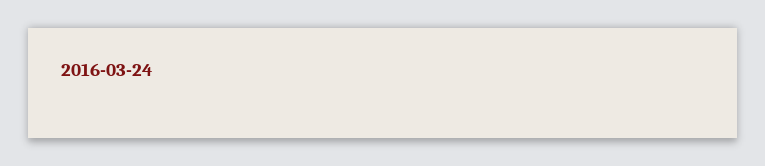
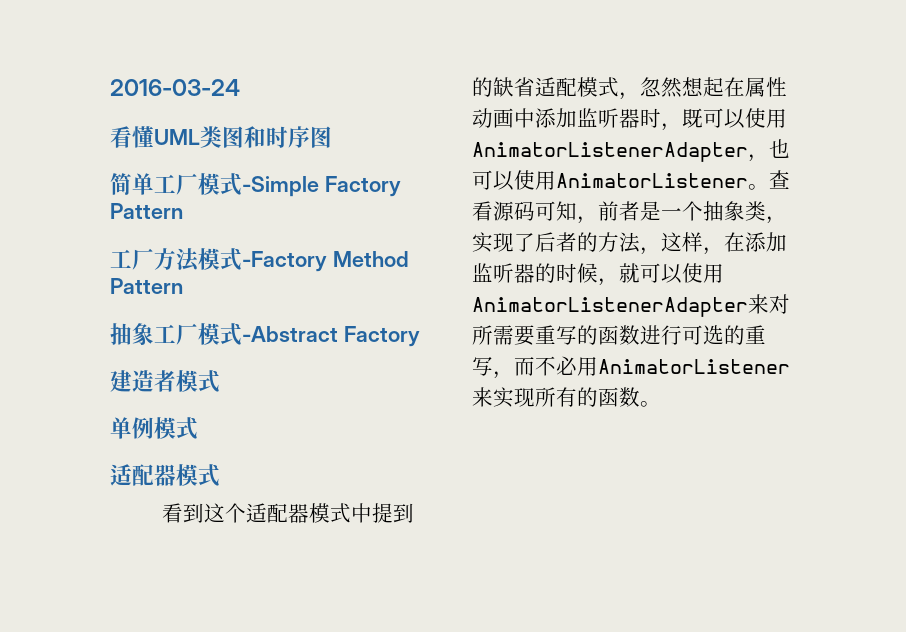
+ 看懂UML类图和时序图
+ 简单工厂模式-Simple Factory Pattern
+ 工厂方法模式-Factory Method Pattern
+ 抽象工厂模式-Abstract Factory
+ 建造者模式
+ 单例模式
+ 适配器模式
+ 看到这个适配器模式中提到的缺省适配模式，忽然想起在属性动画中添加监听器时，既可以使用AnimatorListenerAdapter，也可以使用AnimatorListener。查看源码可知，前者是一个抽象类，实现了后者的方法，这样，在添加监听器的时候，就可以使用AnimatorListenerAdapter来对所需要重写的函数进行可选的重写，而不必用AnimatorListener来实现所有的函数。

